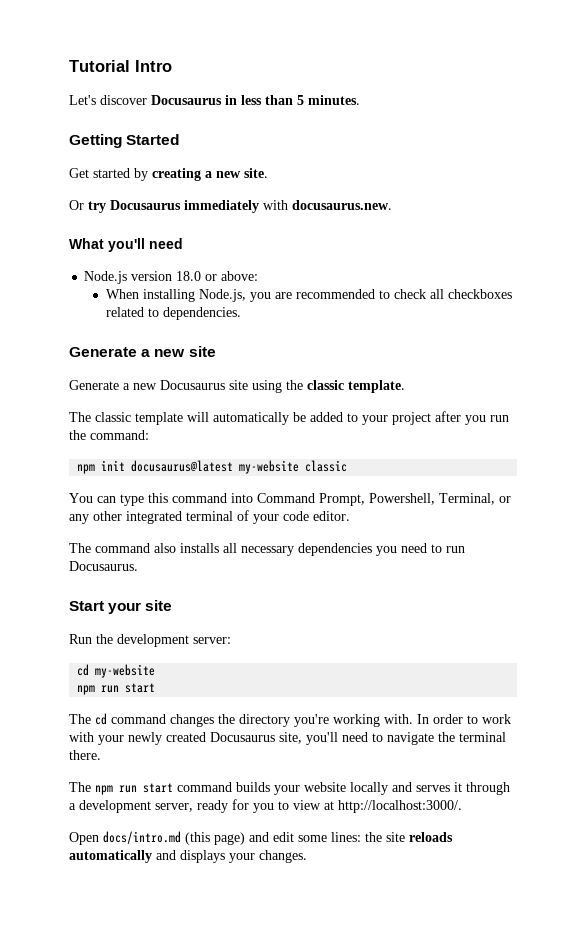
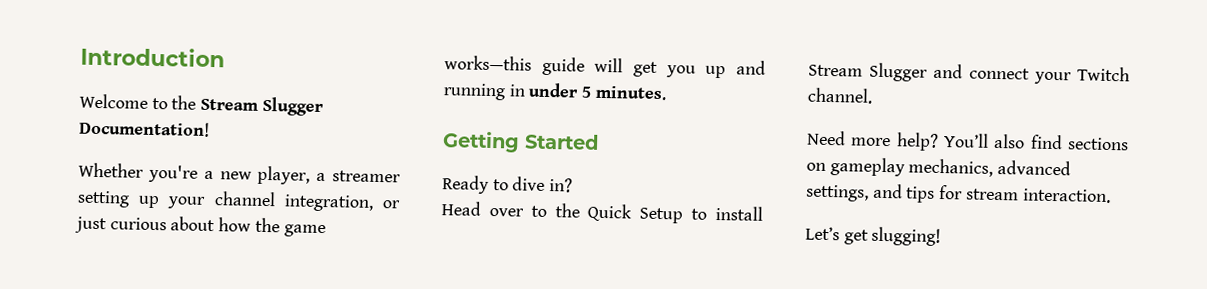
- Tutorial Intro
- Let's discover Docusaurus in less than 5 minutes.
+ Introduction
+ Welcome to the Stream Slugger Documentation!
+ Whether you're a new player, a streamer setting up your channel integration, or just curious about how the game works—this guide will get you up and running in under 5 minutes.
  Getting Started
- Get started by creating a new site.
- Or try Docusaurus immediately with docusaurus.new.
- What you'll need
- Node.js version 18.0 or above:
- When installing Node.js, you are recommended to check all checkboxes related to dependencies.
- Generate a new site
- Generate a new Docusaurus site using the classic template.
- The classic template will automatically be added to your project after you run the command:
- npm init docusaurus@latest my-website classic
- You can type this command into Command Prompt, Powershell, Terminal, or any other integrated terminal of your code editor.
- The command also installs all necessary dependencies you need to run Docusaurus.
- Start your site
- Run the development server:
- cd my-website
- npm run start
- The cd command changes the directory you're working with. In order to work with your newly created Docusaurus site, you'll need to navigate the terminal there.
- The npm run start command builds your website locally and serves it through a development server, ready for you to view at http://localhost:3000/.
- Open docs/intro.md (this page) and edit some lines: the site reloads automatically and displays your changes.
+ Ready to dive in?
+ Head over to the Quick Setup to install Stream Slugger and connect your Twitch channel.
+ Need more help? You’ll also find sections on gameplay mechanics, advanced settings, and tips for stream interaction.
+ Let’s get slugging!

